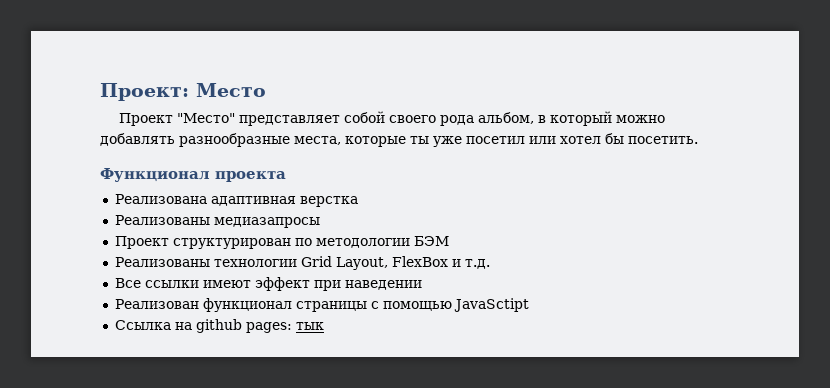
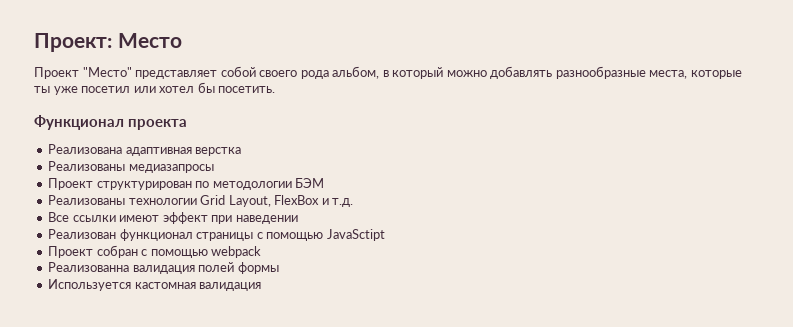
- Ссылка на github pages: тык
+ Проект собран с помощью webpack
+ Реализованна валидация полей формы
+ Используется кастомная валидация

